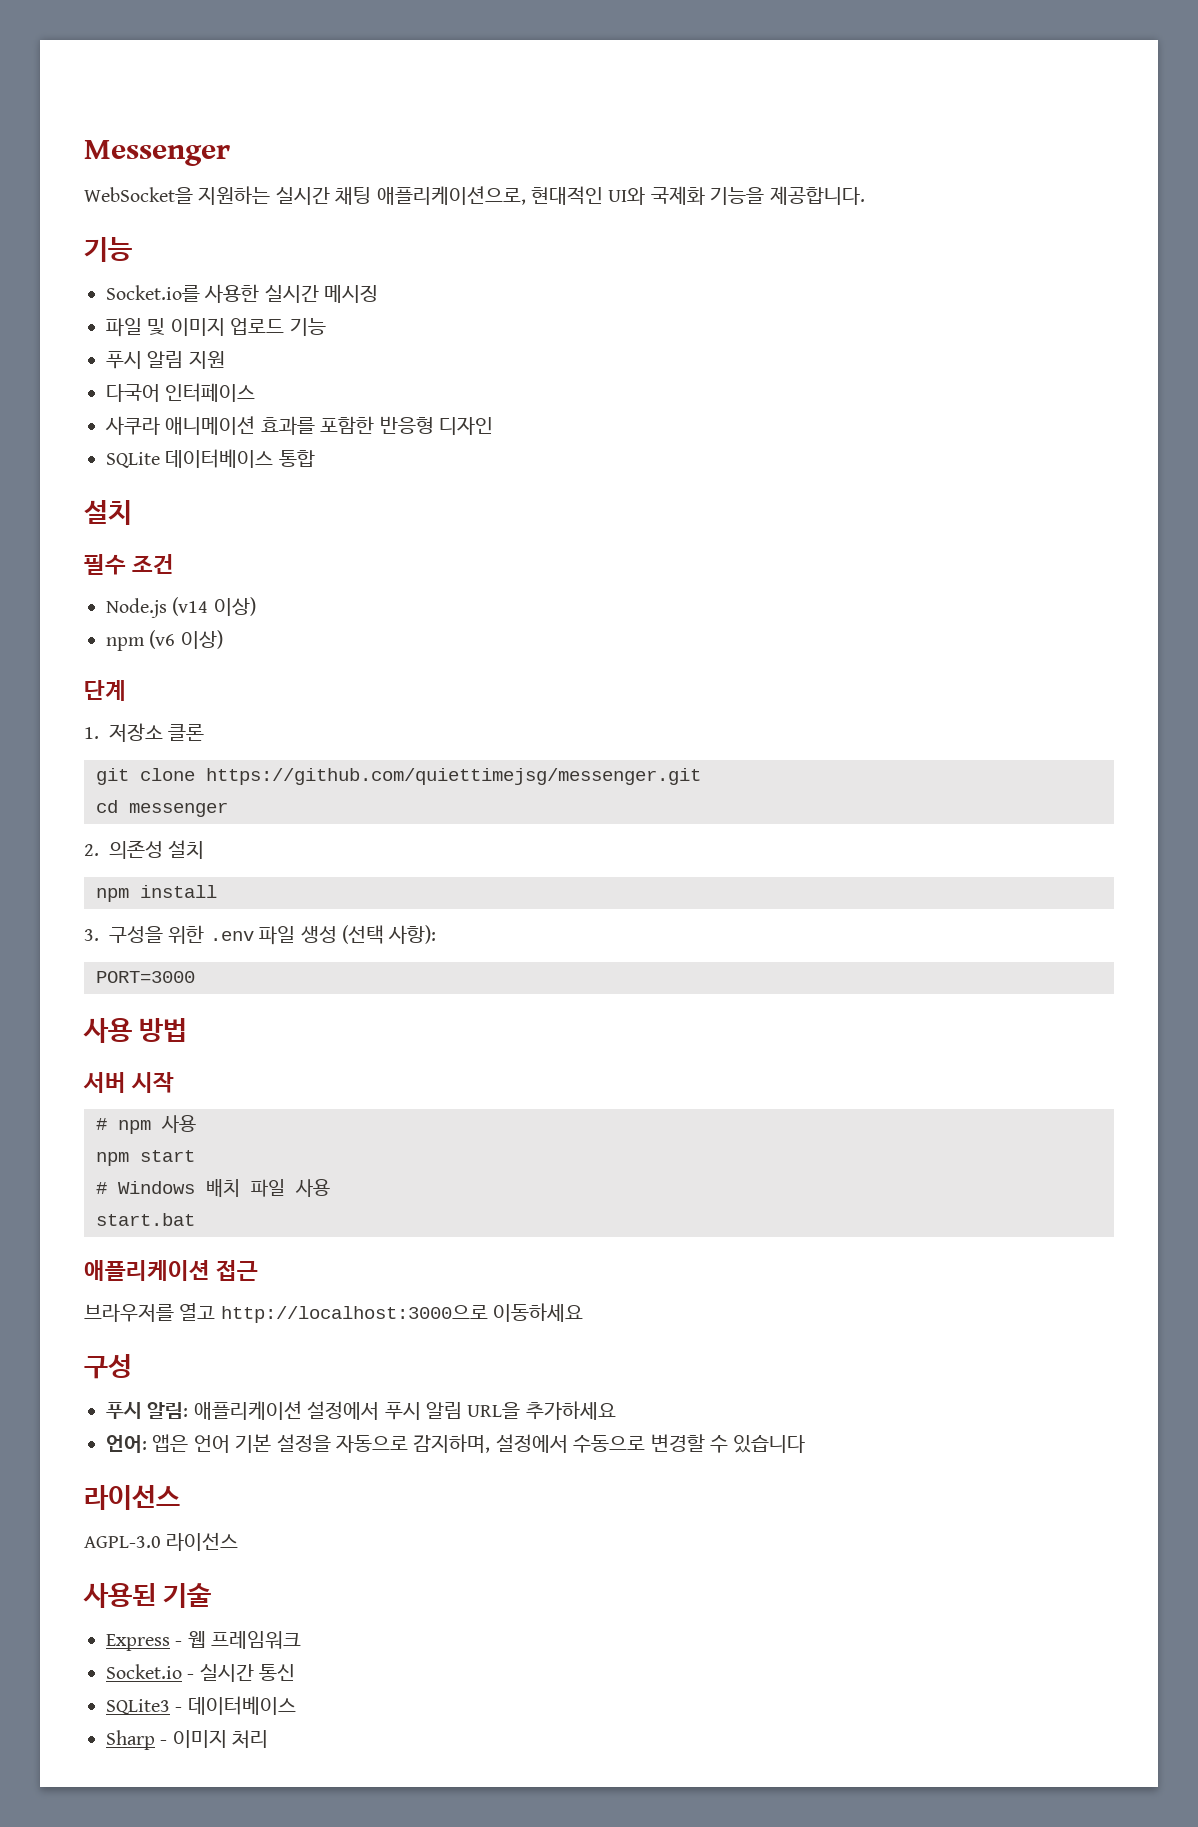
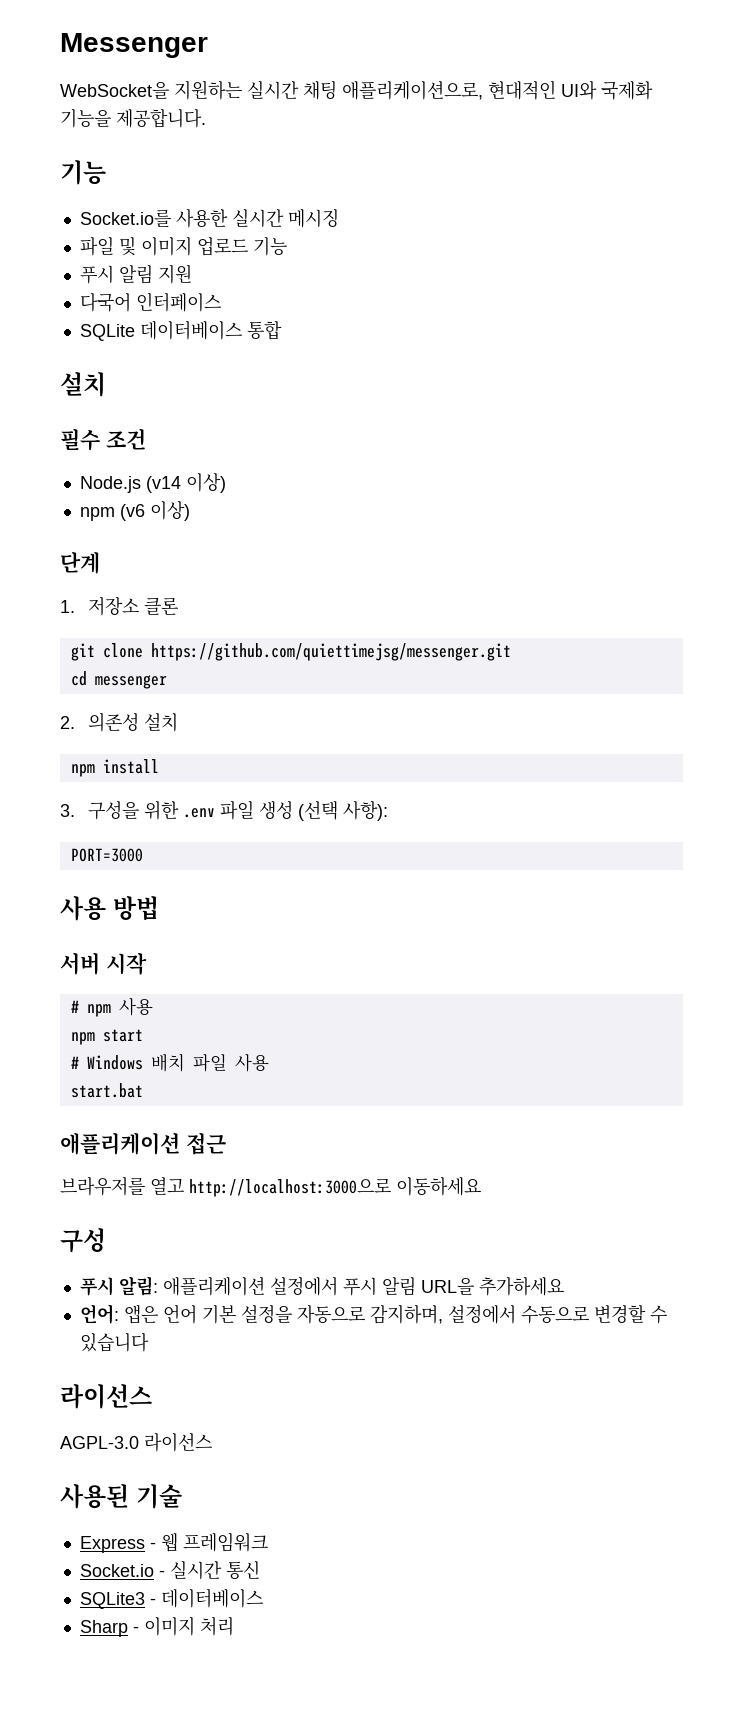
- 사쿠라 애니메이션 효과를 포함한 반응형 디자인

